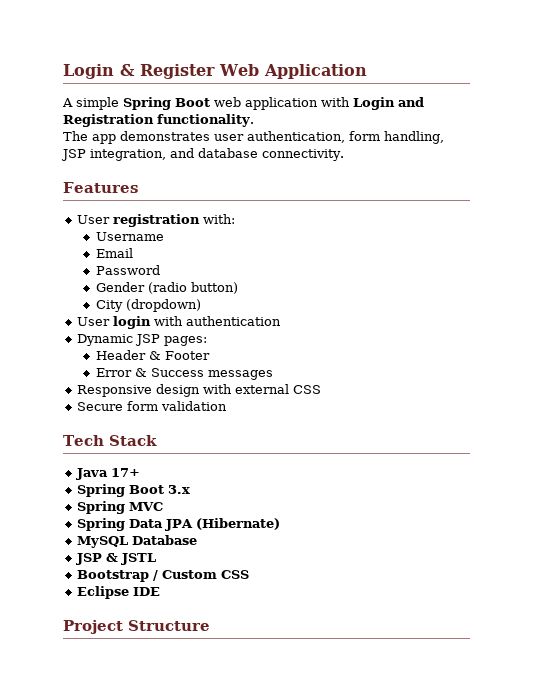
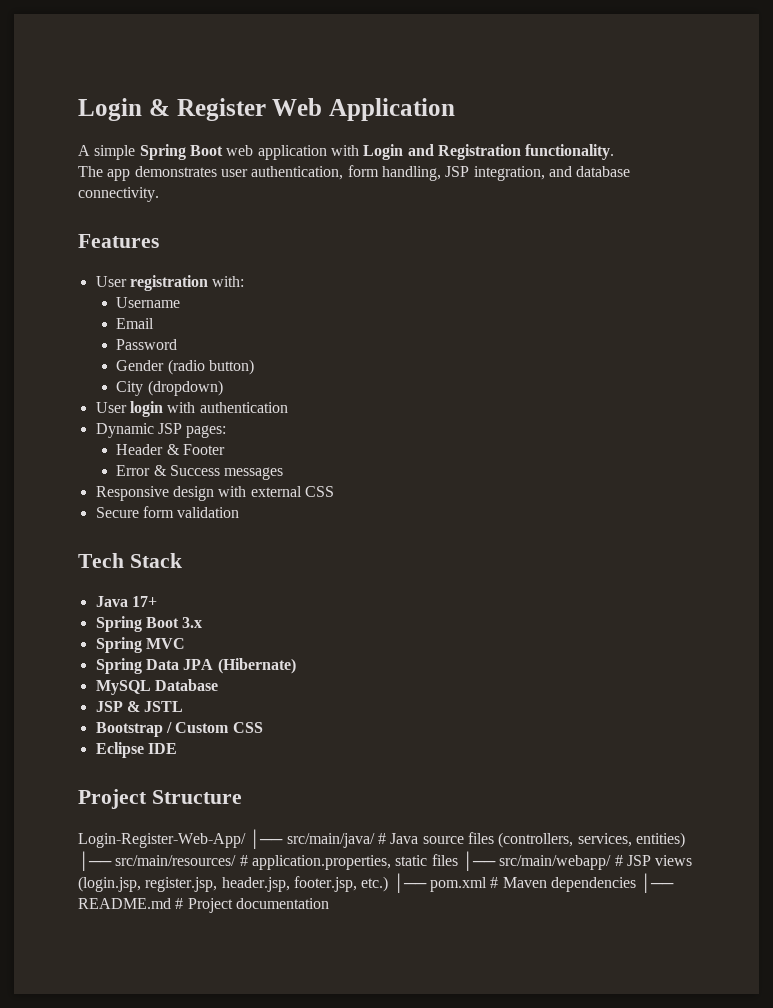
+ Login-Register-Web-App/ │── src/main/java/ # Java source files (controllers, services, entities) │── src/main/resources/ # application.properties, static files │── src/main/webapp/ # JSP views (login.jsp, register.jsp, header.jsp, footer.jsp, etc.) │── pom.xml # Maven dependencies │── README.md # Project documentation

